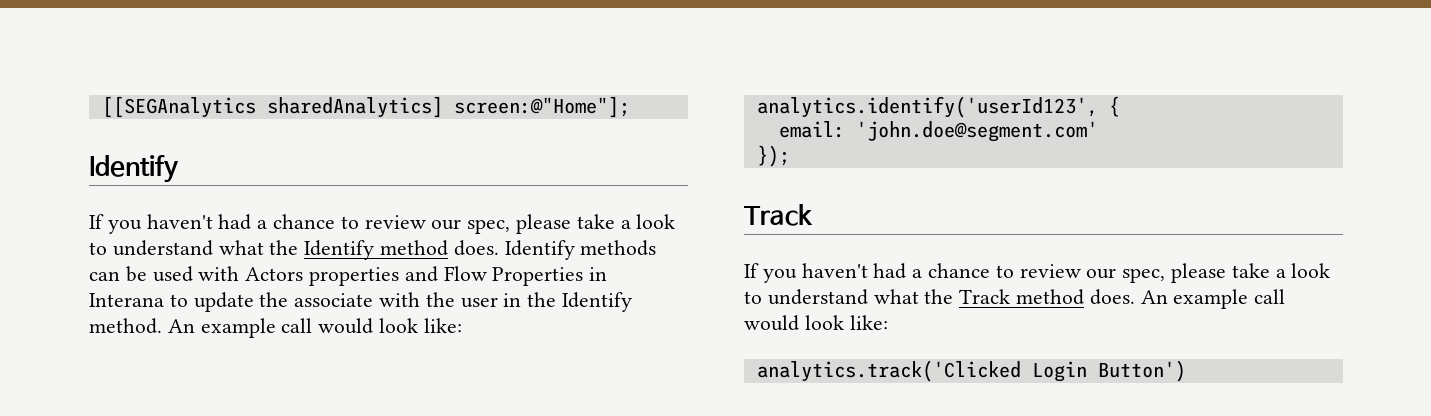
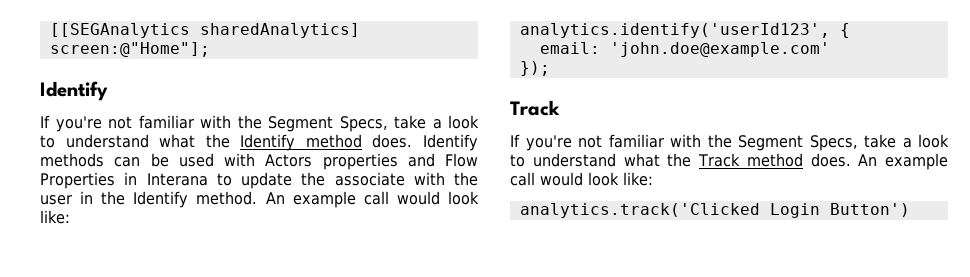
- If you haven't had a chance to review our spec, please take a look to understand what the Identify method does.
+ If you're not familiar with the Segment Specs, take a look to understand what the Identify method does.
- email: 'john.doe@segment.com'
+ email: 'john.doe@example.com'
- If you haven't had a chance to review our spec, please take a look to understand what the Track method does.
+ If you're not familiar with the Segment Specs, take a look to understand what the Track method does.

